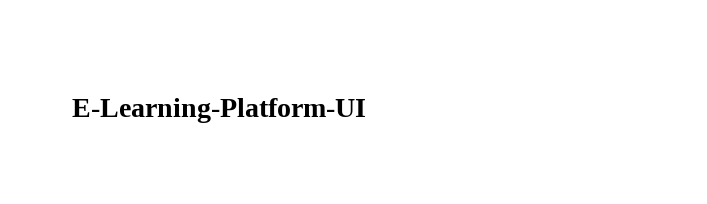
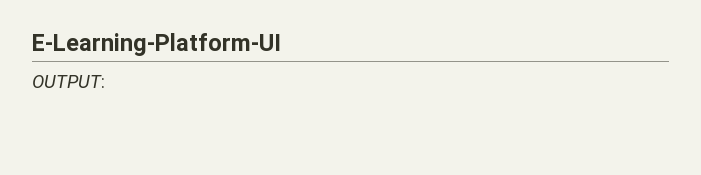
+ OUTPUT:

